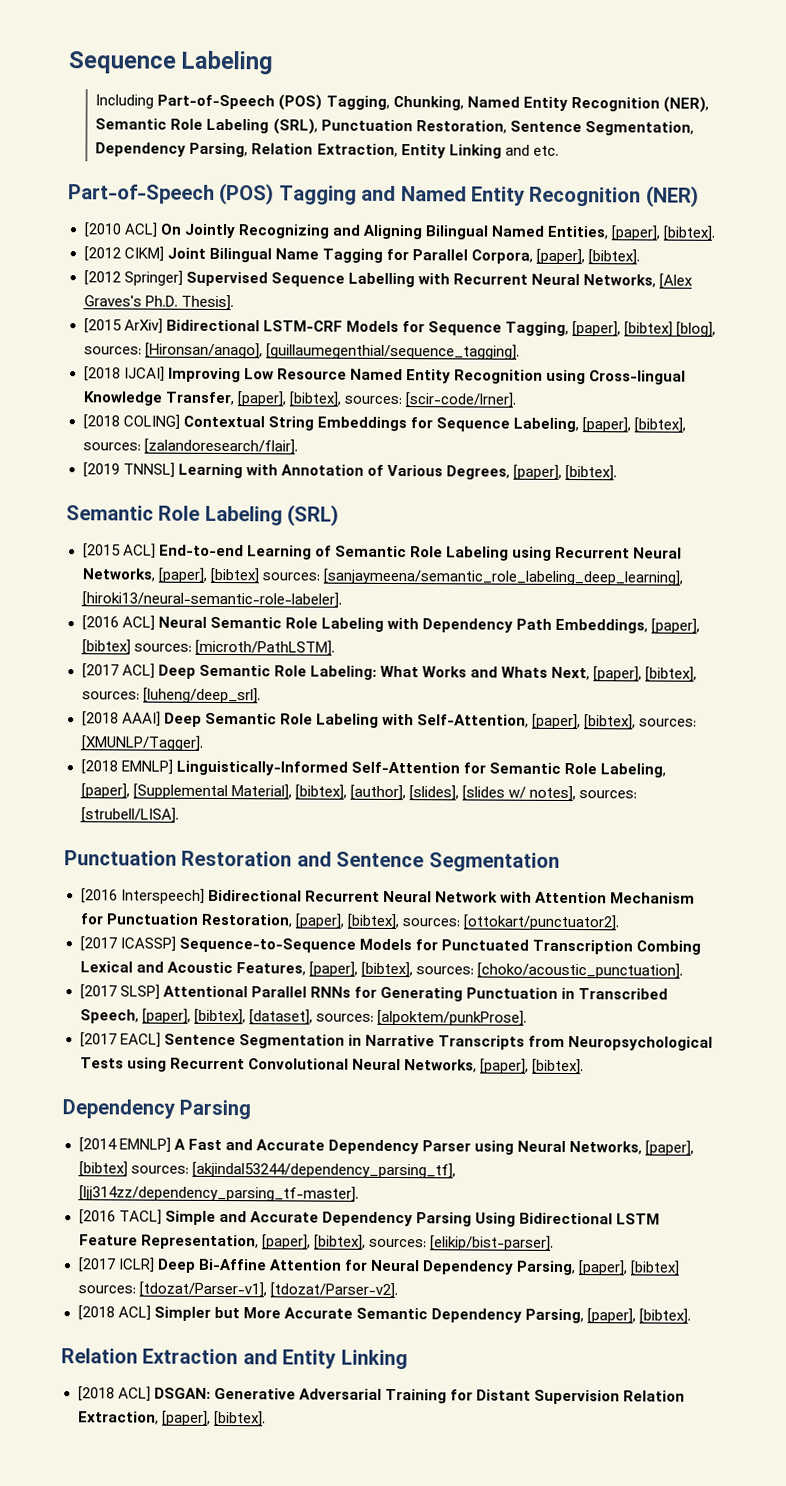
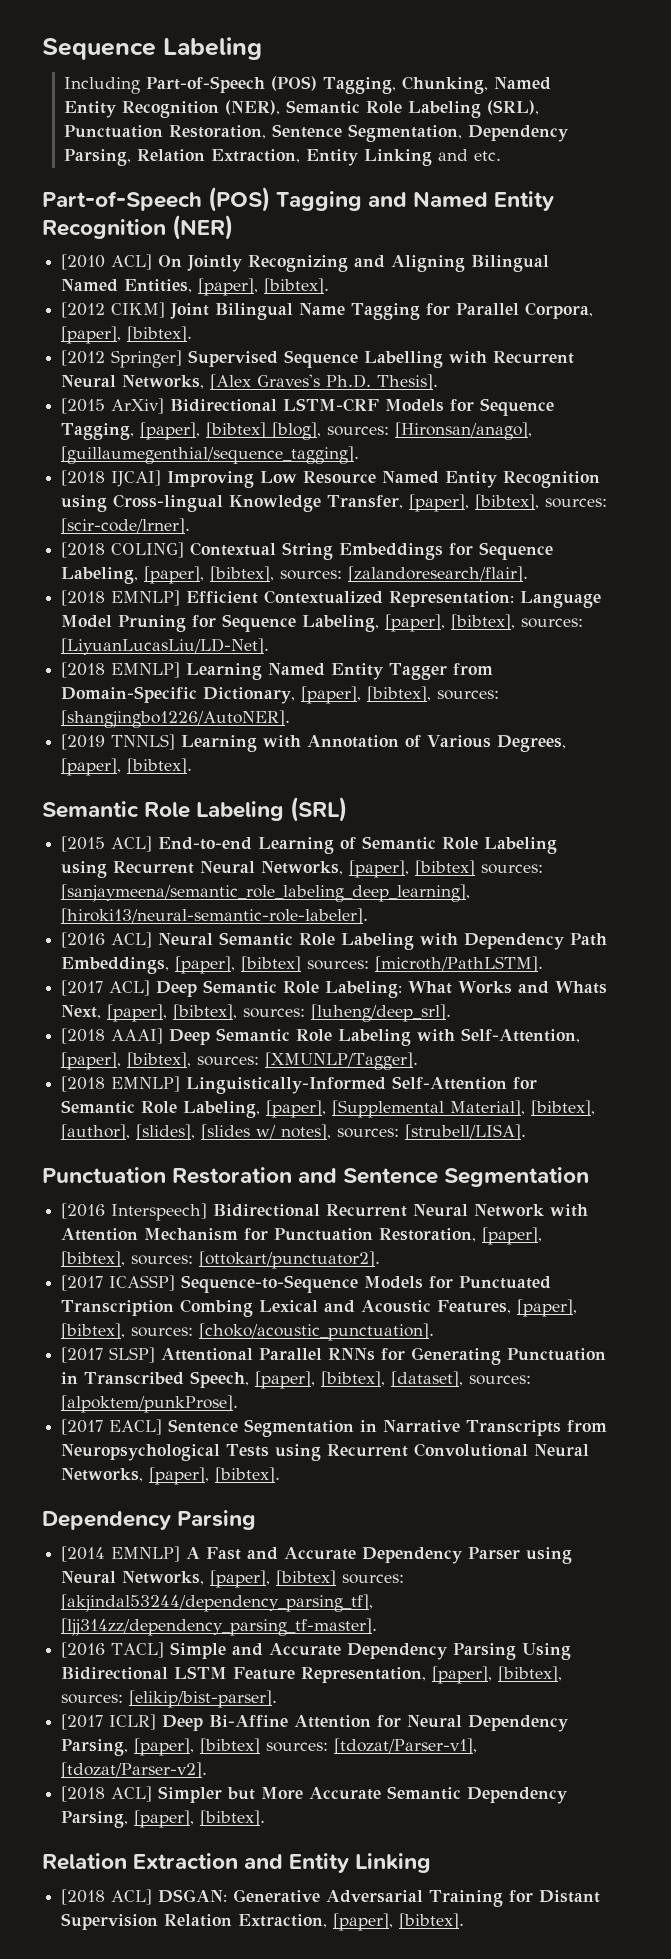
+ [2018 EMNLP] Efficient Contextualized Representation: Language Model Pruning for Sequence Labeling, [paper], [bibtex], sources: [LiyuanLucasLiu/LD-Net].
+ [2018 EMNLP] Learning Named Entity Tagger from Domain-Specific Dictionary, [paper], [bibtex], sources: [shangjingbo1226/AutoNER].
- [2019 TNNSL] Learning with Annotation of Various Degrees, [paper], [bibtex].
+ [2019 TNNLS] Learning with Annotation of Various Degrees, [paper], [bibtex].

